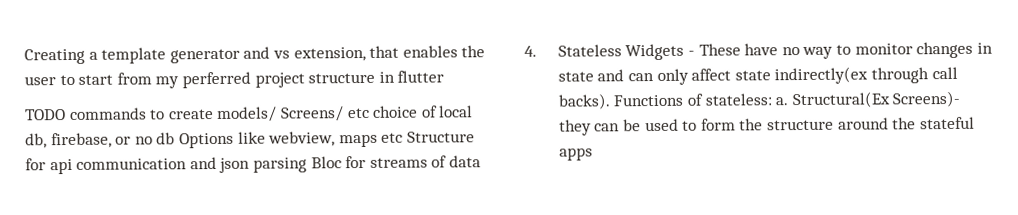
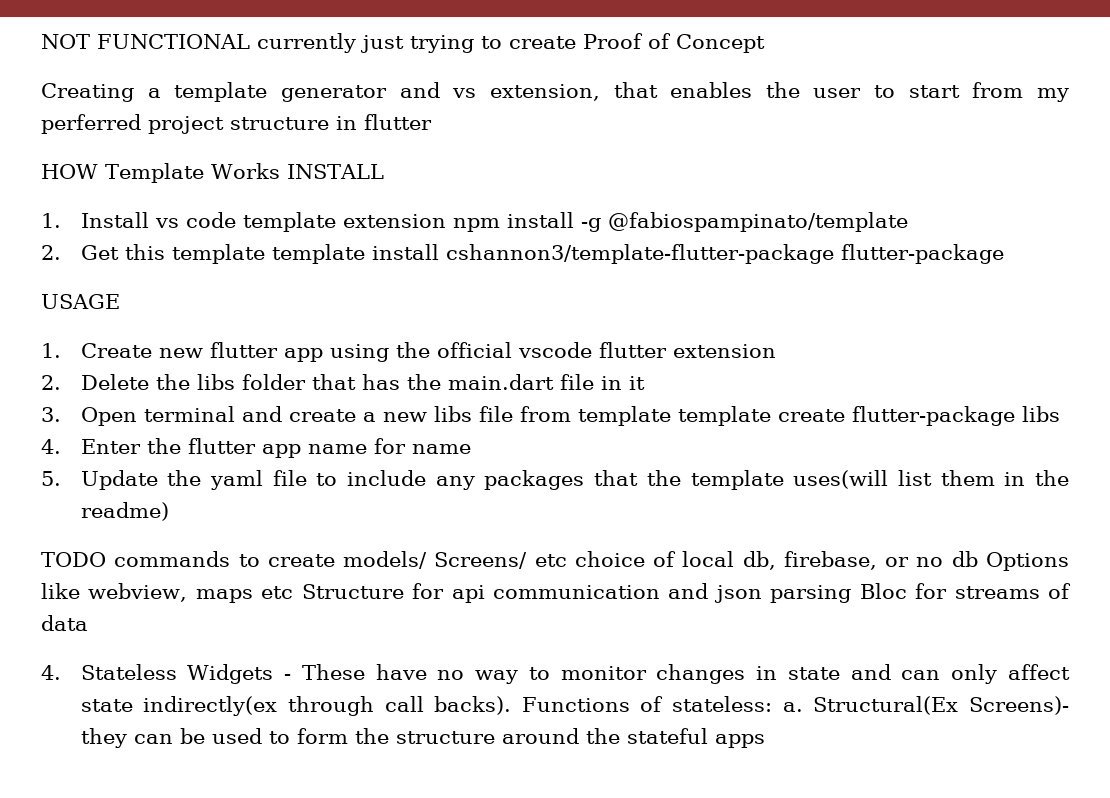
+ NOT FUNCTIONAL currently just trying to create Proof of Concept
+ HOW Template Works INSTALL
+ 1. Install vs code template extension npm install -g @fabiospampinato/template
+ 2. Get this template template install cshannon3/template-flutter-package flutter-package
+ USAGE
+ 1. Create new flutter app using the official vscode flutter extension
+ 2. Delete the libs folder that has the main.dart file in it
+ 3. Open terminal and create a new libs file from template template create flutter-package libs
+ 4. Enter the flutter app name for name
+ 5. Update the yaml file to include any packages that the template uses(will list them in the readme)

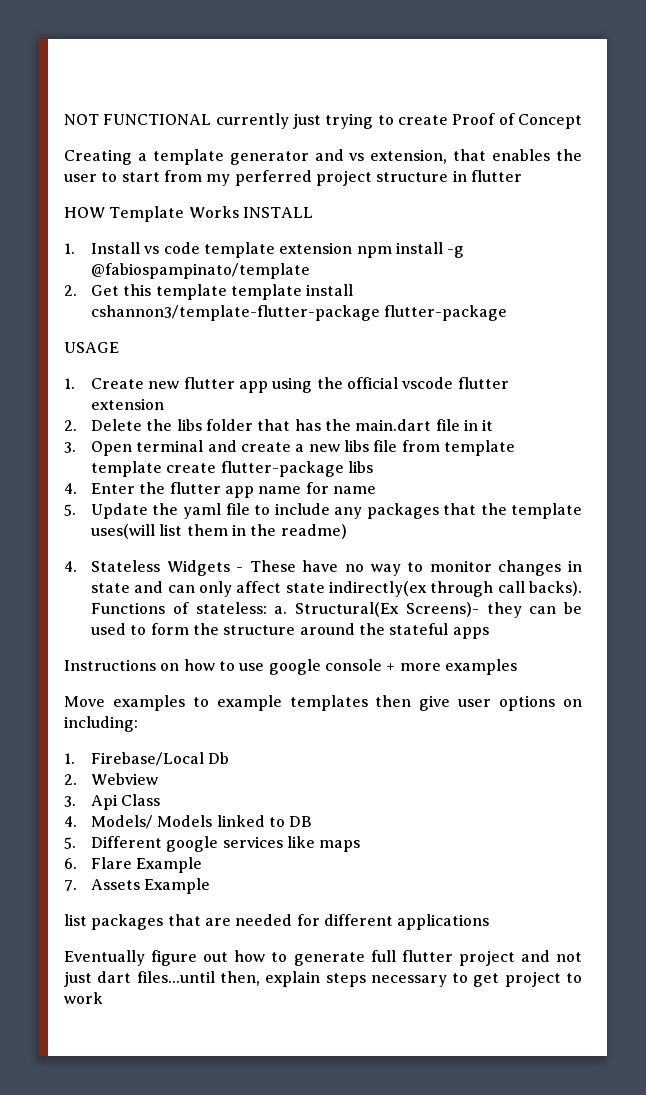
- TODO commands to create models/ Screens/ etc choice of local db, firebase, or no db Options like webview, maps etc Structure for api communication and json parsing Bloc for streams of data
+ Instructions on how to use google console + more examples
+ Move examples to example templates then give user options on including:
+ 1. Firebase/Local Db
+ 2. Webview
+ 3. Api Class
+ 4. Models/ Models linked to DB
+ 5. Different google services like maps
+ 6. Flare Example
+ 7. Assets Example
+ list packages that are needed for different applications
+ Eventually figure out how to generate full flutter project and not just dart files...until then, explain steps necessary to get project to work

